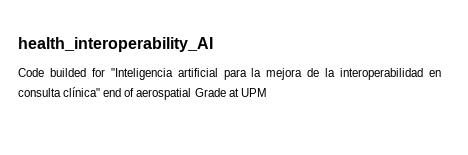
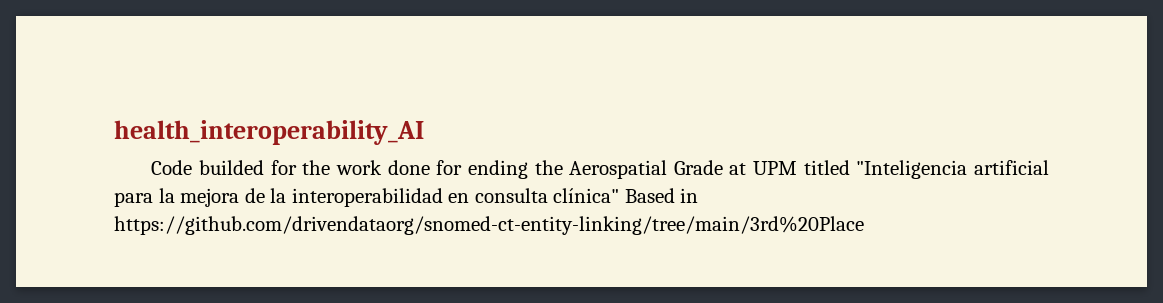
- Code builded for "Inteligencia artificial para la mejora de la interoperabilidad en consulta clínica" end of aerospatial Grade at UPM
+ Code builded for the work done for ending the Aerospatial Grade at UPM titled "Inteligencia artificial para la mejora de la interoperabilidad en consulta clínica" Based in https://github.com/drivendataorg/snomed-ct-entity-linking/tree/main/3rd%20Place

